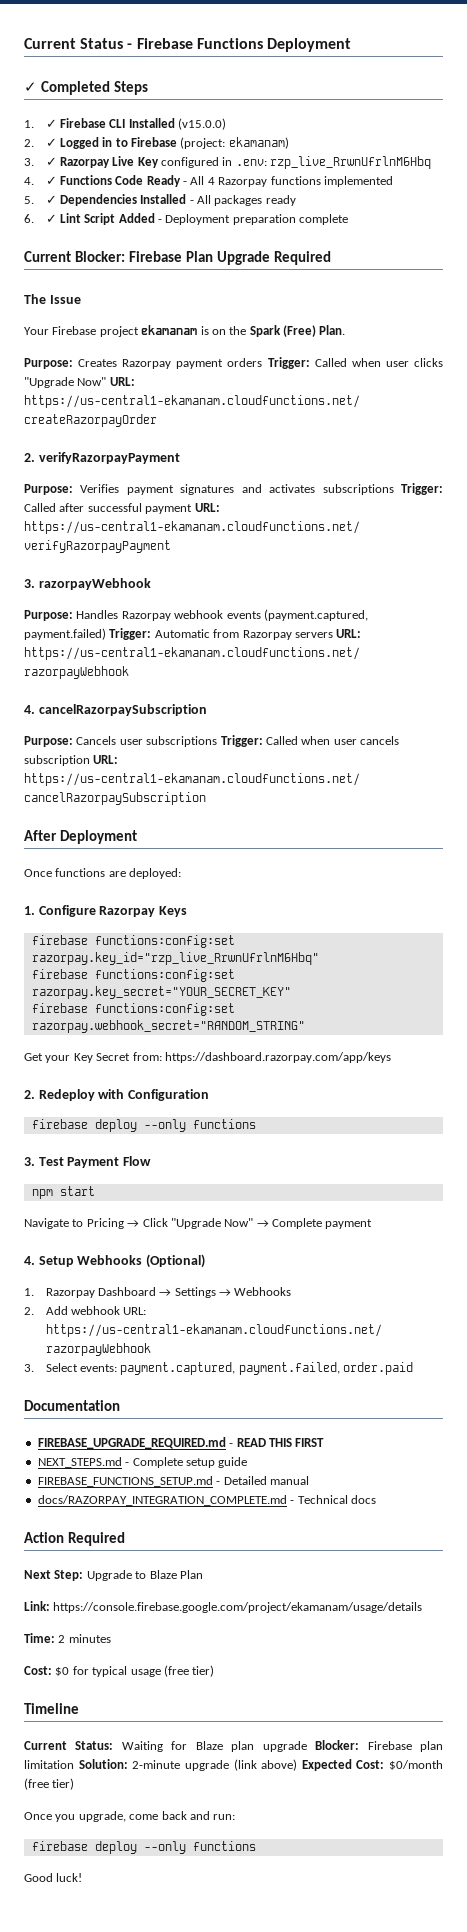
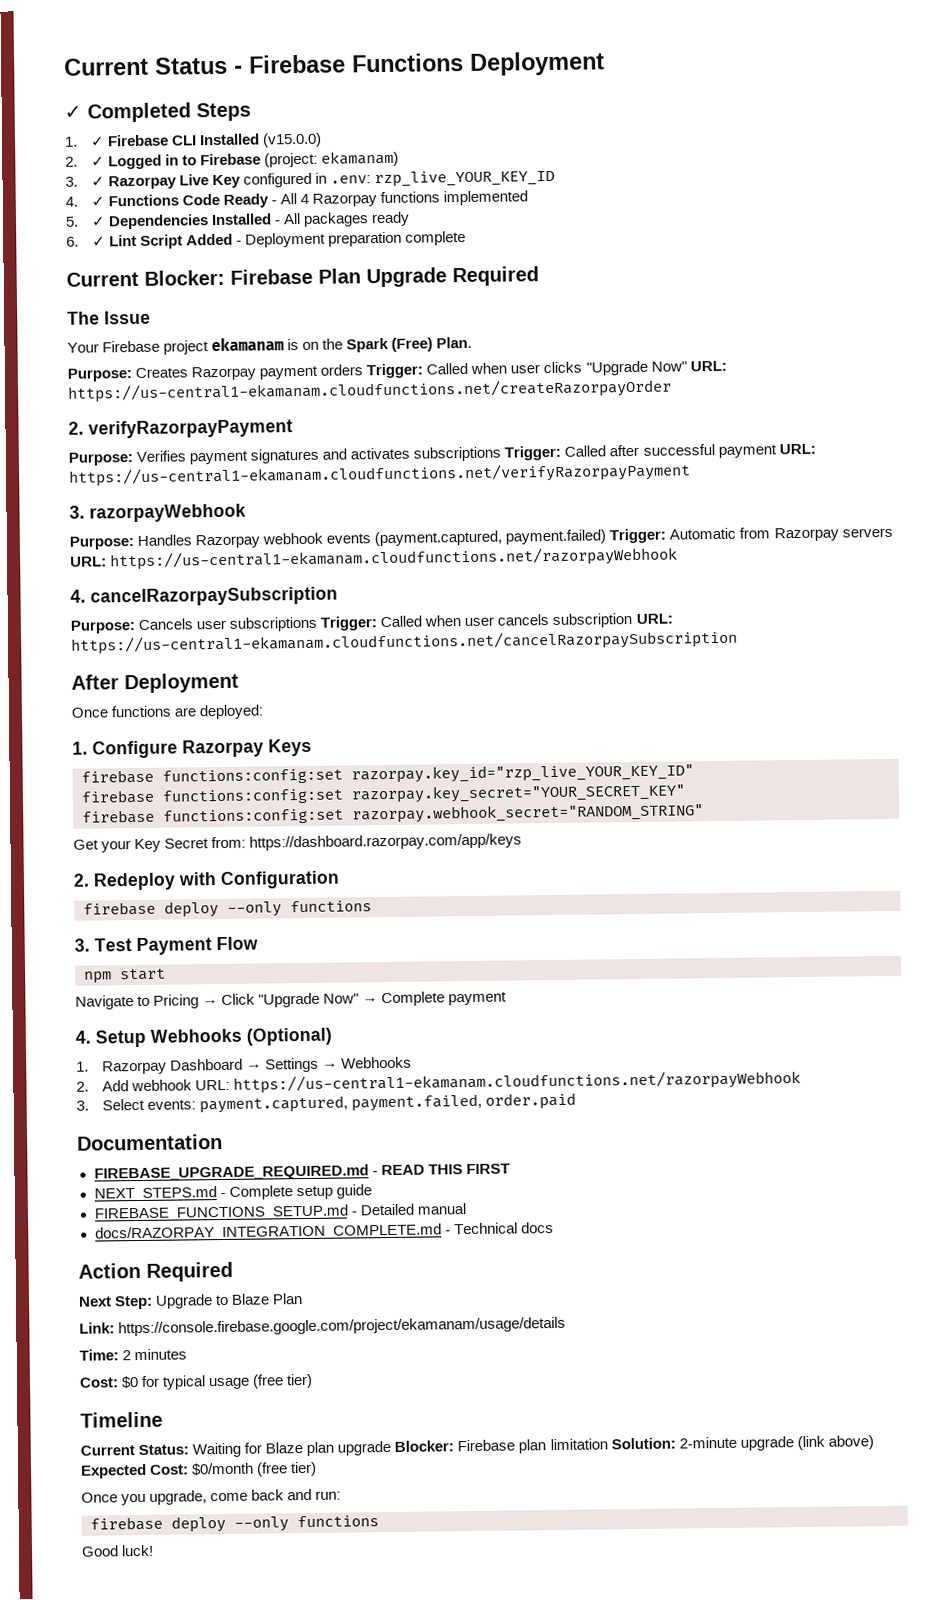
- 3. ✓ Razorpay Live Key configured in .env: rzp_live_RrwnUfrlnM6Hbq
+ 3. ✓ Razorpay Live Key configured in .env: rzp_live_YOUR_KEY_ID
- firebase functions:config:set razorpay.key_id="rzp_live_RrwnUfrlnM6Hbq"
+ firebase functions:config:set razorpay.key_id="rzp_live_YOUR_KEY_ID"

